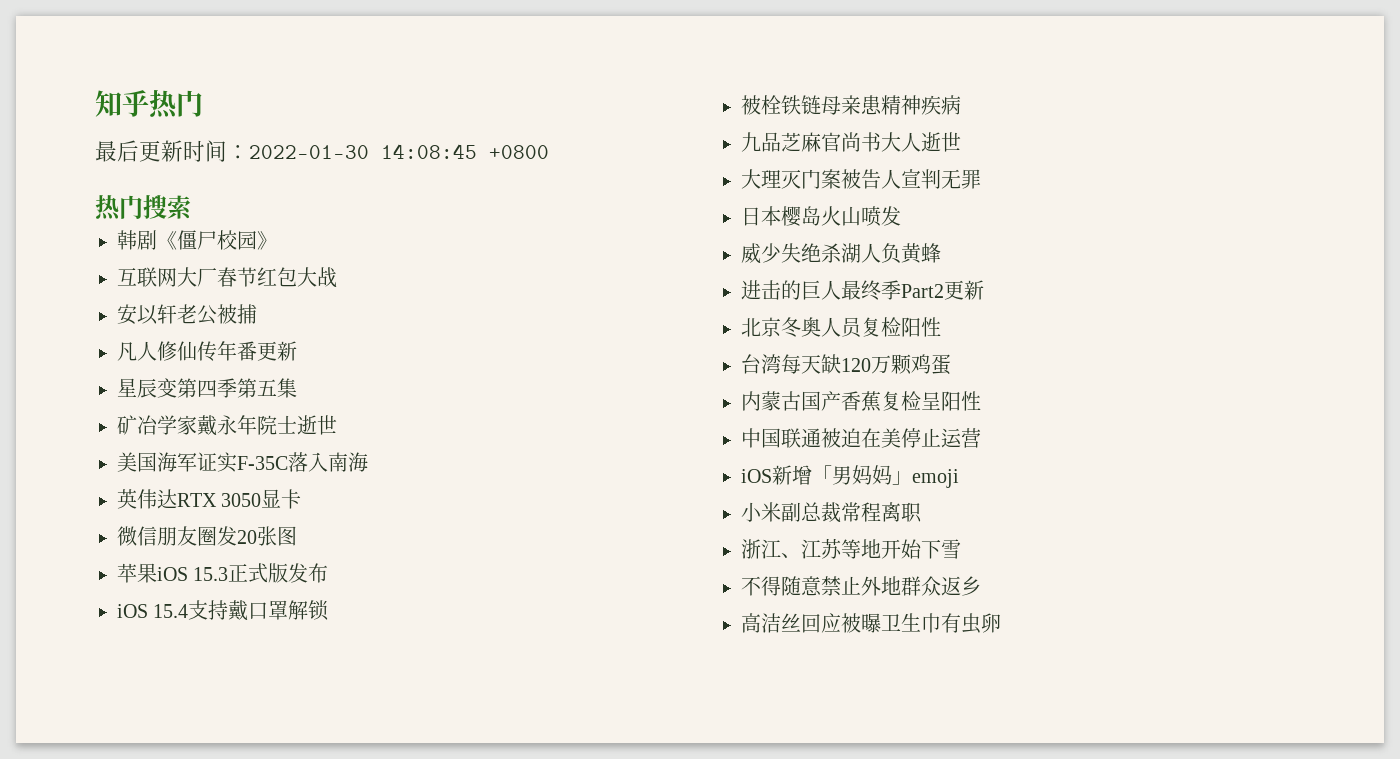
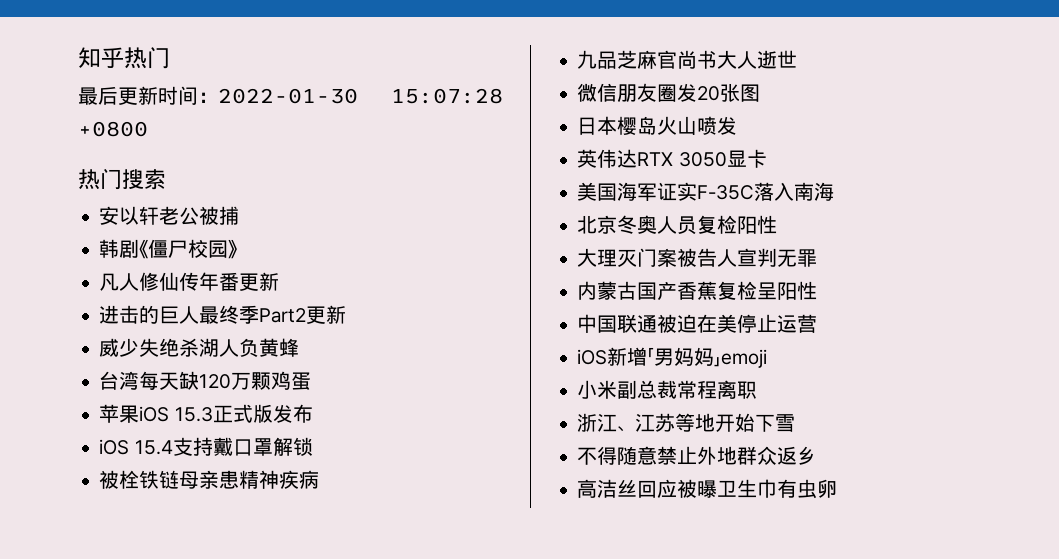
- 最后更新时间：2022-01-30 14:08:45 +0800
+ 最后更新时间：2022-01-30 15:07:28 +0800
+ 安以轩老公被捕
- 互联网大厂春节红包大战
- 安以轩老公被捕
- 星辰变第四季第五集
- 矿冶学家戴永年院士逝世
- 美国海军证实F-35C落入南海
- 英伟达RTX 3050显卡
- 微信朋友圈发20张图
+ 进击的巨人最终季Part2更新
+ 威少失绝杀湖人负黄蜂
+ 台湾每天缺120万颗鸡蛋
+ 微信朋友圈发20张图
+ 日本樱岛火山喷发
+ 英伟达RTX 3050显卡
+ 美国海军证实F-35C落入南海
+ 北京冬奥人员复检阳性
- 日本樱岛火山喷发
- 威少失绝杀湖人负黄蜂
- 进击的巨人最终季Part2更新
- 北京冬奥人员复检阳性
- 台湾每天缺120万颗鸡蛋

